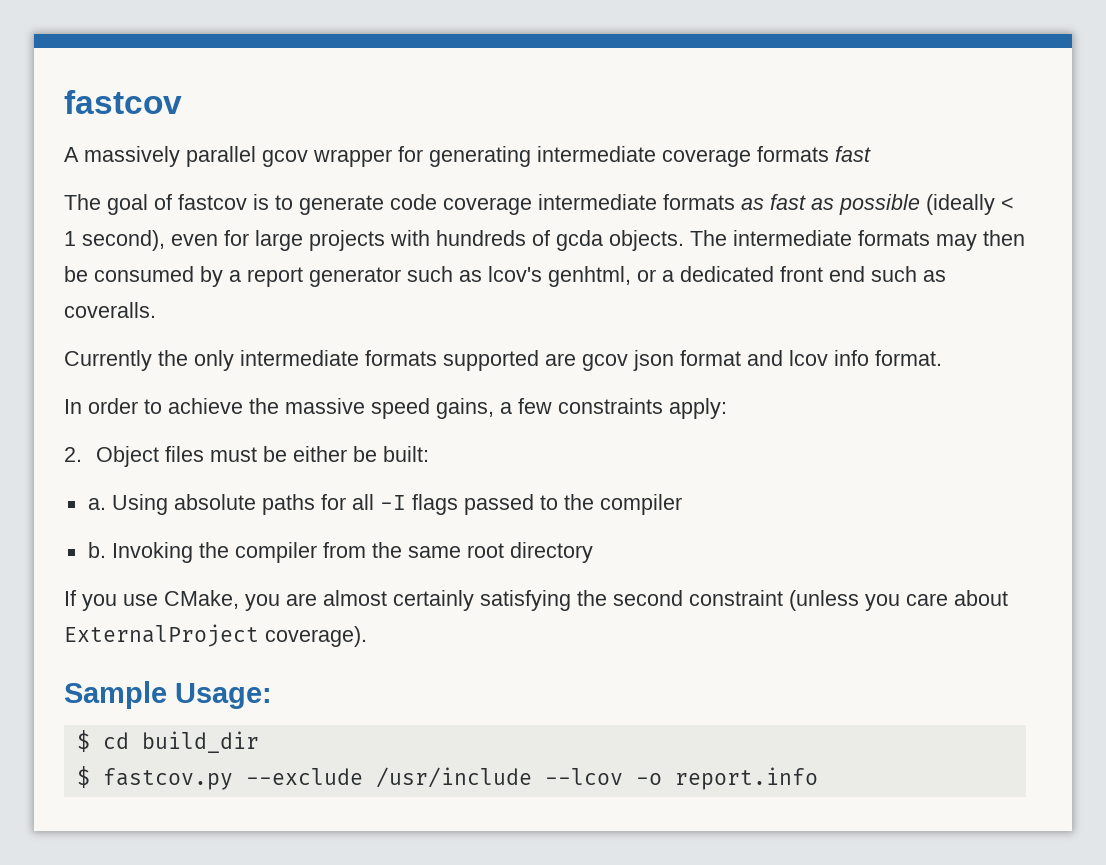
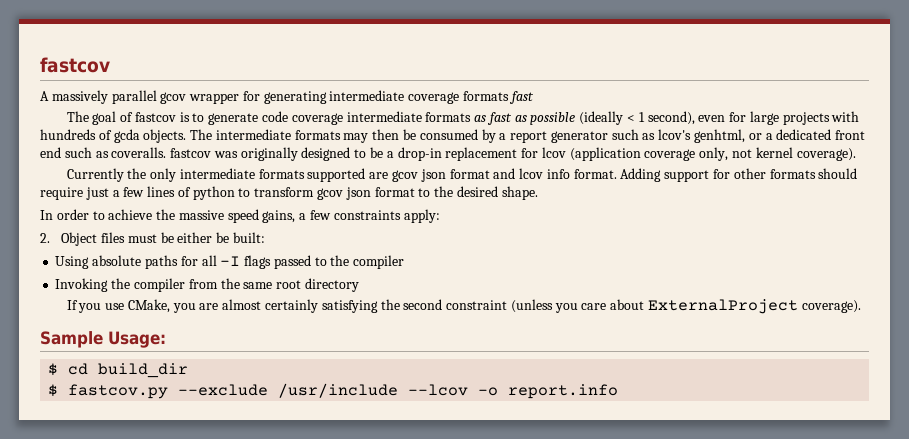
- The intermediate formats may then be consumed by a report generator such as lcov's genhtml, or a dedicated front end such as coveralls.
+ The intermediate formats may then be consumed by a report generator such as lcov's genhtml, or a dedicated front end such as coveralls. fastcov was originally designed to be a drop-in replacement for lcov (application coverage only, not kernel coverage).
+ Adding support for other formats should require just a few lines of python to transform gcov json format to the desired shape.
- a.
- b.

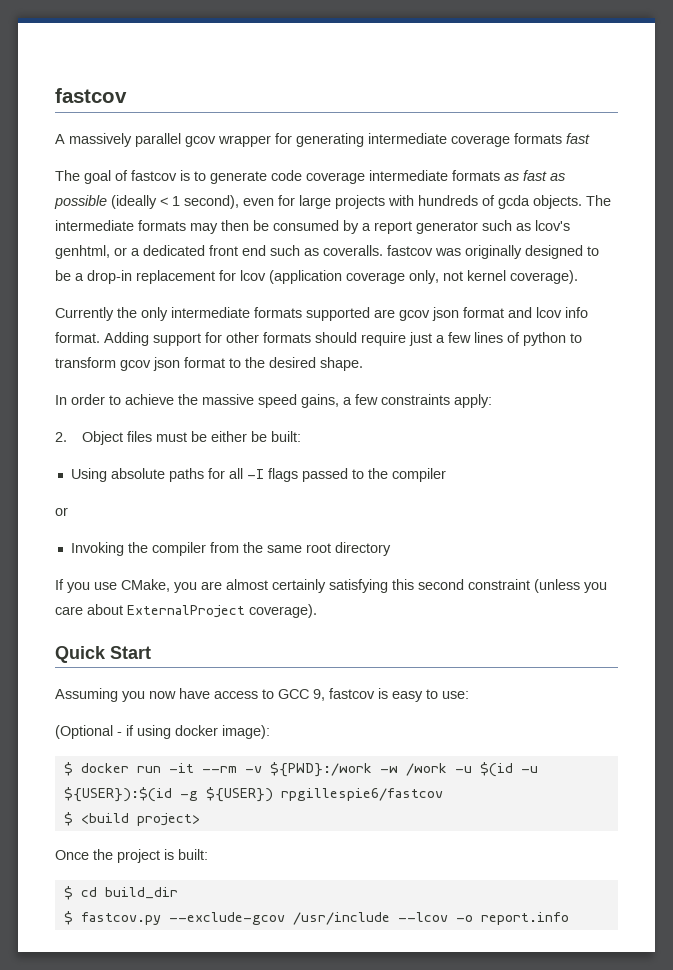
  Using absolute paths for all -I flags passed to the compiler
+ or
- If you use CMake, you are almost certainly satisfying the second constraint (unless you care about ExternalProject coverage).
+ If you use CMake, you are almost certainly satisfying this second constraint (unless you care about ExternalProject coverage).
- Sample Usage:
+ Quick Start
+ Assuming you now have access to GCC 9, fastcov is easy to use:
+ (Optional - if using docker image):
+ $ docker run -it --rm -v ${PWD}:/work -w /work -u $(id -u ${USER}):$(id -g ${USER}) rpgillespie6/fastcov
+ $ <build project>
+ Once the project is built:
- $ fastcov.py --exclude /usr/include --lcov -o report.info
+ $ fastcov.py --exclude-gcov /usr/include --lcov -o report.info

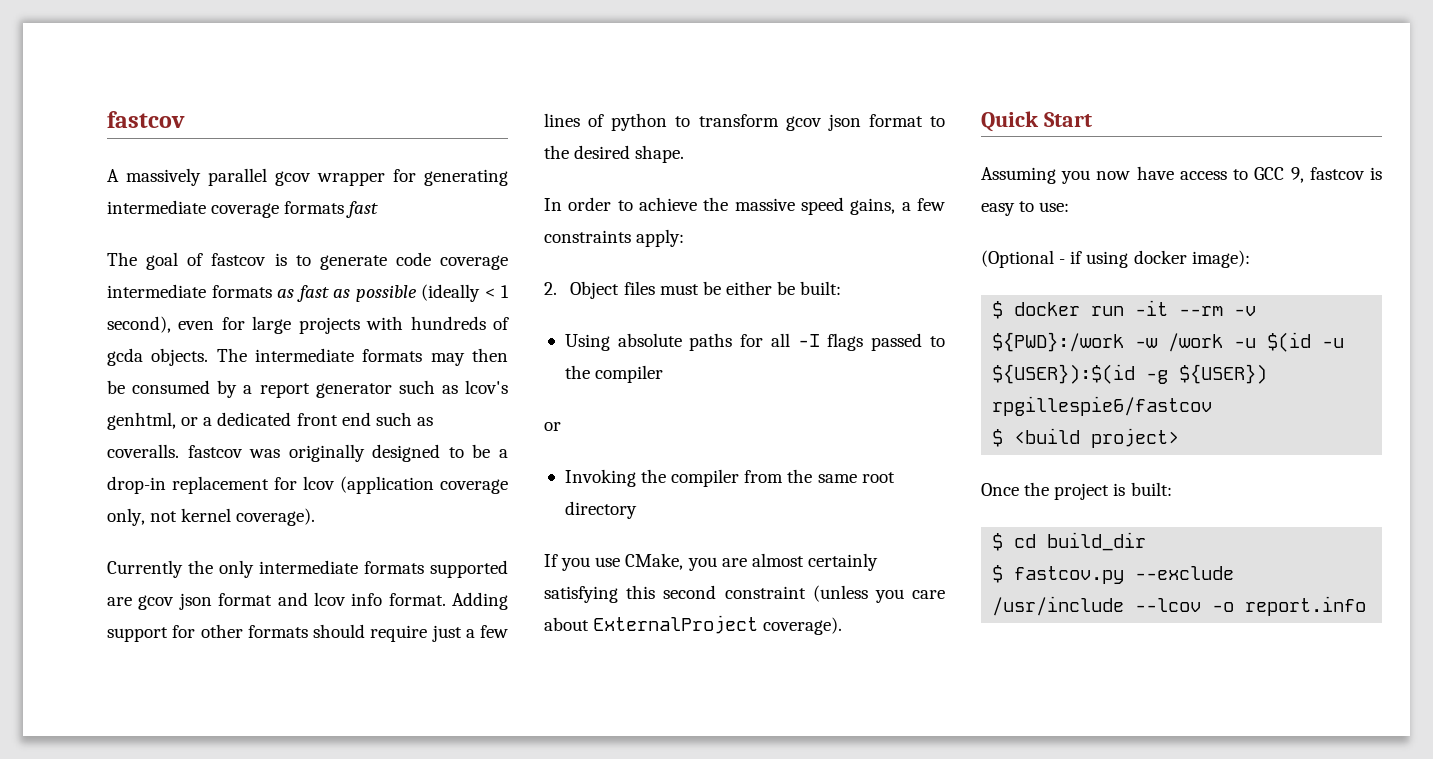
- $ fastcov.py --exclude-gcov /usr/include --lcov -o report.info
+ $ fastcov.py --exclude /usr/include --lcov -o report.info

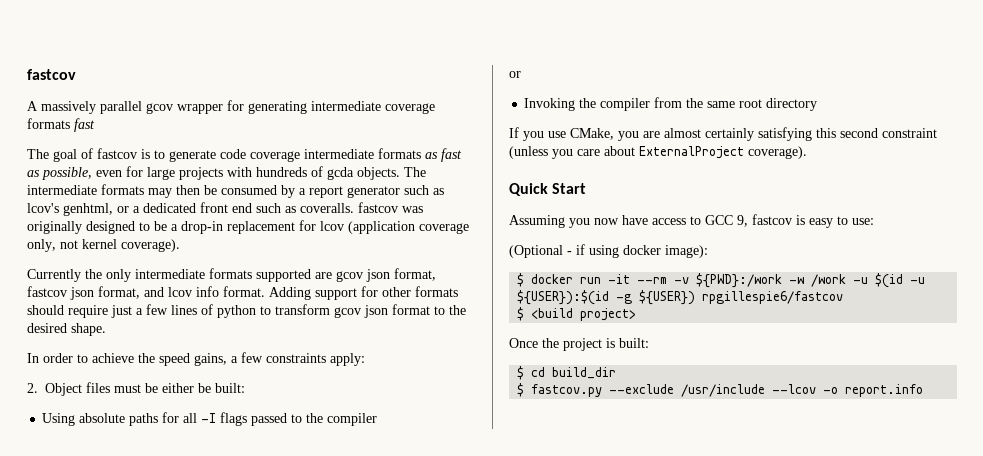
- The goal of fastcov is to generate code coverage intermediate formats as fast as possible (ideally < 1 second), even for large projects with hundreds of gcda objects.
+ The goal of fastcov is to generate code coverage intermediate formats as fast as possible, even for large projects with hundreds of gcda objects.
- Currently the only intermediate formats supported are gcov json format and lcov info format.
+ Currently the only intermediate formats supported are gcov json format, fastcov json format, and lcov info format.
- In order to achieve the massive speed gains, a few constraints apply:
+ In order to achieve the speed gains, a few constraints apply:

